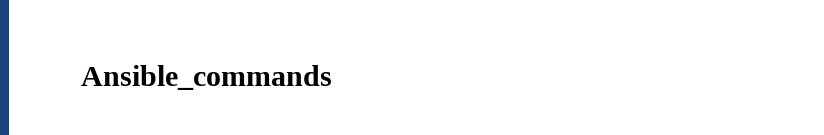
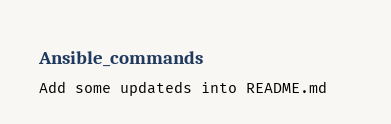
+ Add some updateds into README.md

